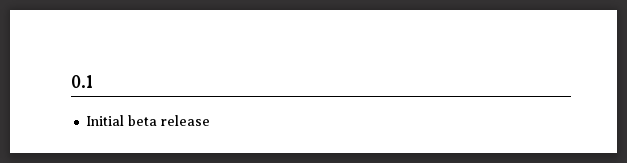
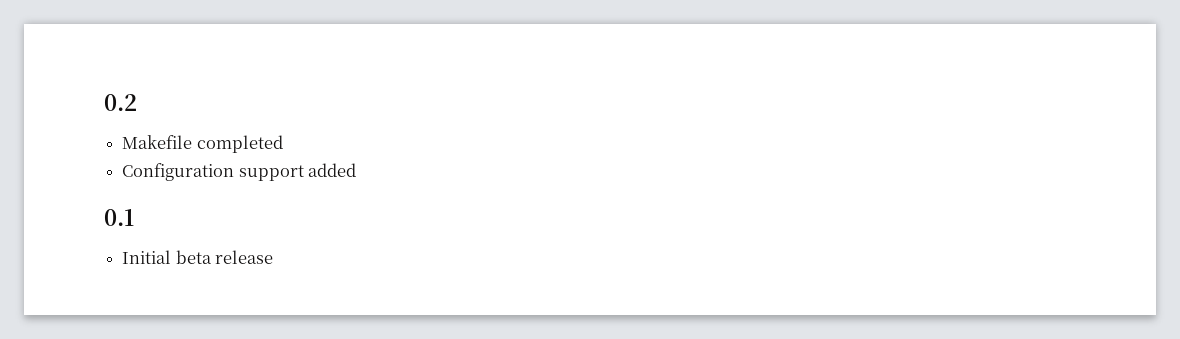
+ 0.2
+ Makefile completed
+ Configuration support added

